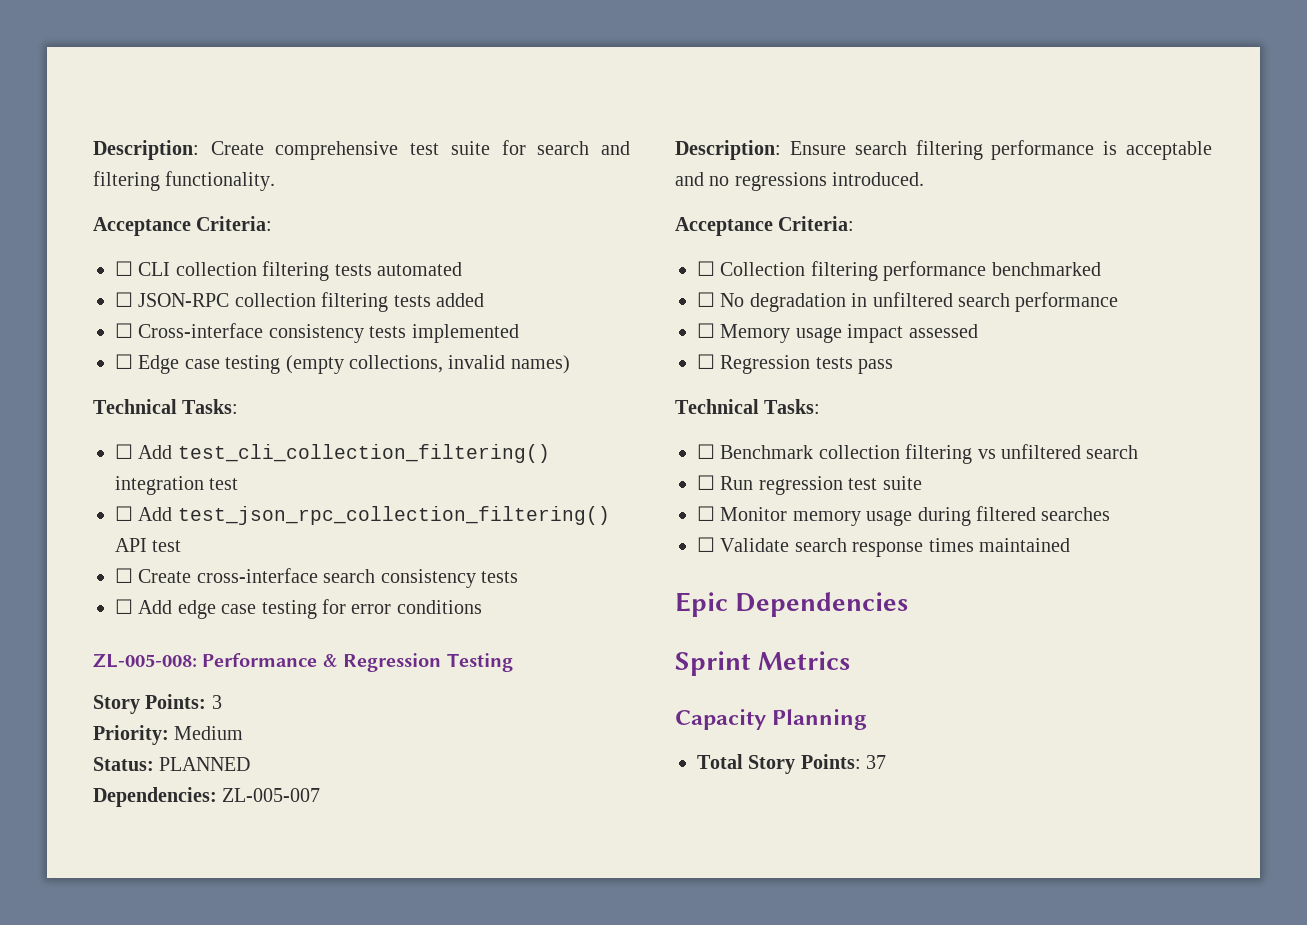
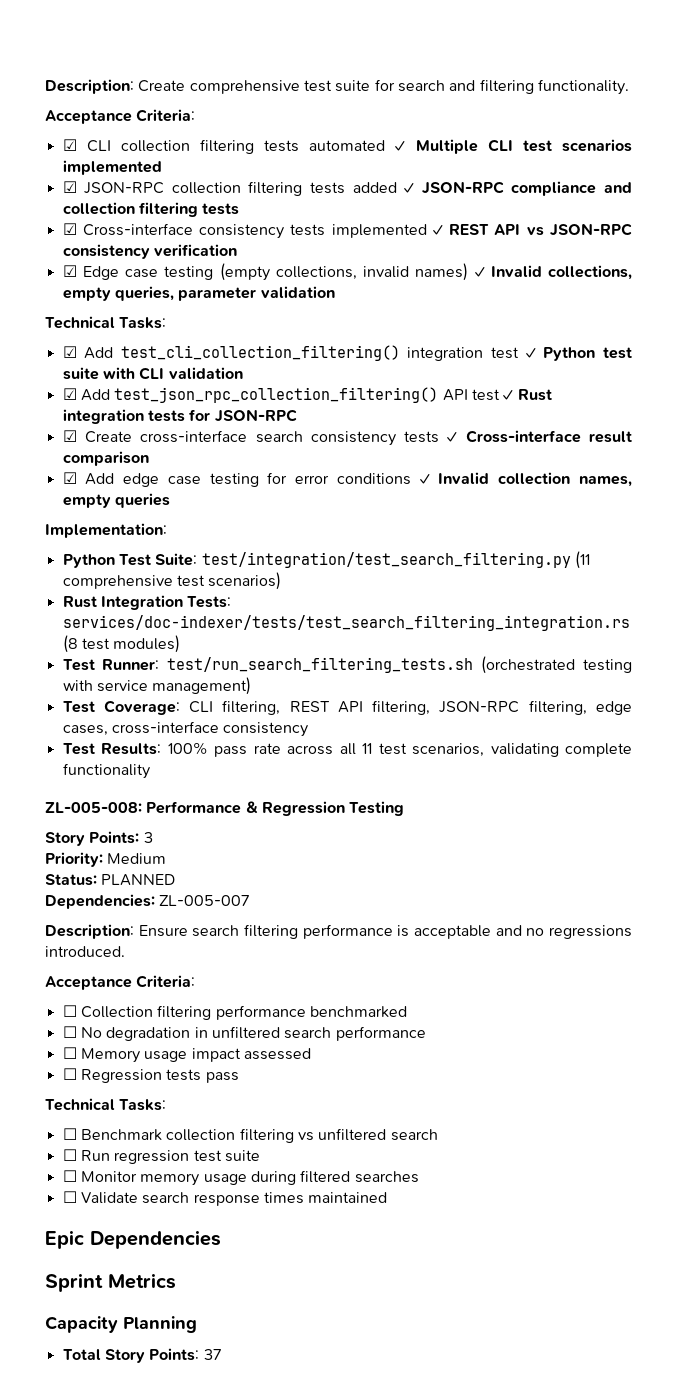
- ☐ CLI collection filtering tests automated
- ☐ JSON-RPC collection filtering tests added
- ☐ Cross-interface consistency tests implemented
- ☐ Edge case testing (empty collections, invalid names)
+ ☑ CLI collection filtering tests automated ✓ Multiple CLI test scenarios implemented
+ ☑ JSON-RPC collection filtering tests added ✓ JSON-RPC compliance and collection filtering tests
+ ☑ Cross-interface consistency tests implemented ✓ REST API vs JSON-RPC consistency verification
+ ☑ Edge case testing (empty collections, invalid names) ✓ Invalid collections, empty queries, parameter validation
  Technical Tasks:
- ☐ Add test_cli_collection_filtering() integration test
- ☐ Add test_json_rpc_collection_filtering() API test
- ☐ Create cross-interface search consistency tests
- ☐ Add edge case testing for error conditions
+ ☑ Add test_cli_collection_filtering() integration test ✓ Python test suite with CLI validation
+ ☑ Add test_json_rpc_collection_filtering() API test ✓ Rust integration tests for JSON-RPC
+ ☑ Create cross-interface search consistency tests ✓ Cross-interface result comparison
+ ☑ Add edge case testing for error conditions ✓ Invalid collection names, empty queries
+ Implementation:
+ Python Test Suite: test/integration/test_search_filtering.py (11 comprehensive test scenarios)
+ Rust Integration Tests: services/doc-indexer/tests/test_search_filtering_integration.rs (8 test modules)
+ Test Runner: test/run_search_filtering_tests.sh (orchestrated testing with service management)
+ Test Coverage: CLI filtering, REST API filtering, JSON-RPC filtering, edge cases, cross-interface consistency
+ Test Results: 100% pass rate across all 11 test scenarios, validating complete functionality

